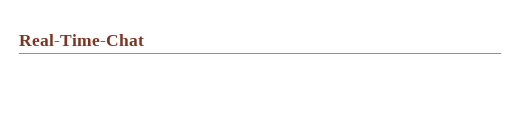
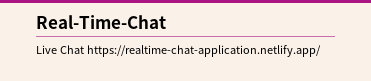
+ Live Chat https://realtime-chat-application.netlify.app/

